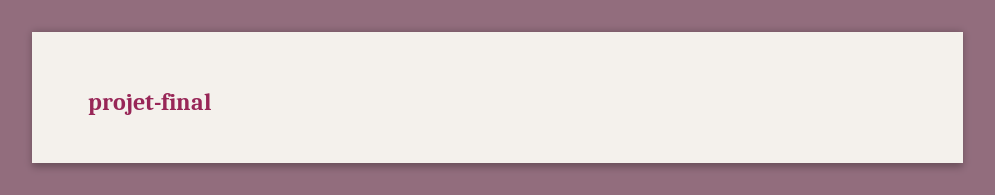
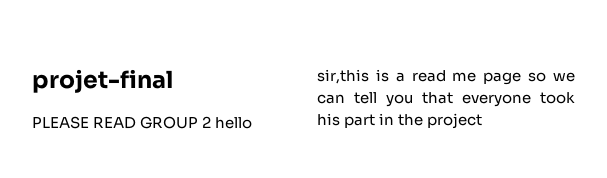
+ PLEASE READ GROUP 2 hello sir,this is a read me page so we can tell you that everyone took his part in the project

